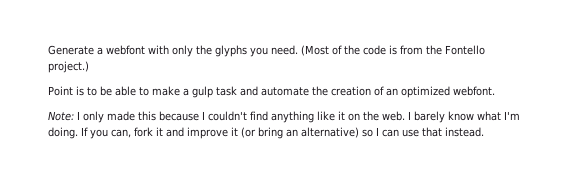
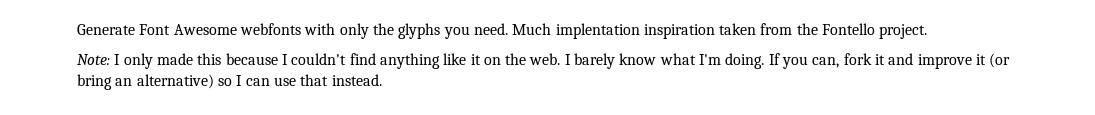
- Generate a webfont with only the glyphs you need.
+ Generate Font Awesome webfonts with only the glyphs you need.
- (Most of the code is from the Fontello project.)
- Point is to be able to make a gulp task and automate the creation of an optimized webfont.
+ Much implentation inspiration taken from the Fontello project.

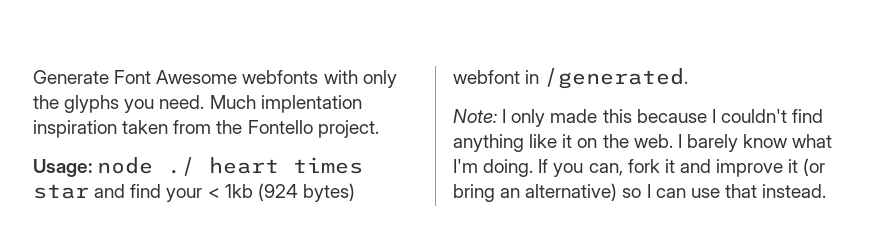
+ Usage: node ./ heart times star and find your < 1kb (924 bytes) webfont in /generated.

